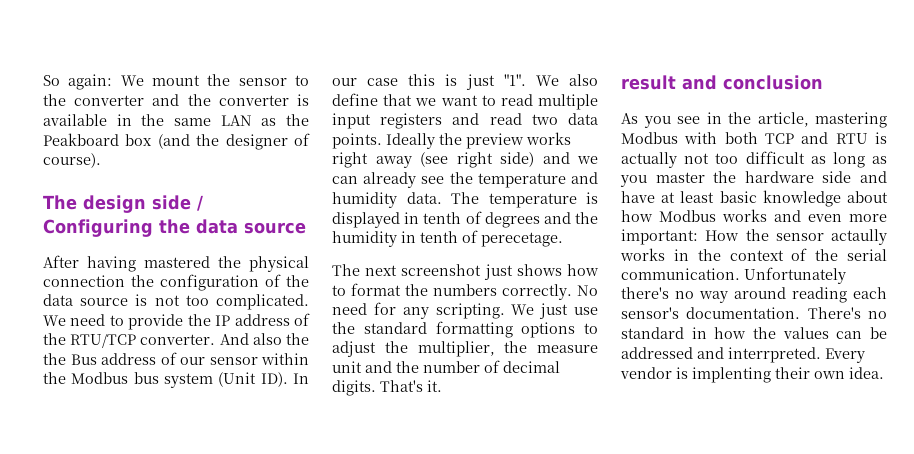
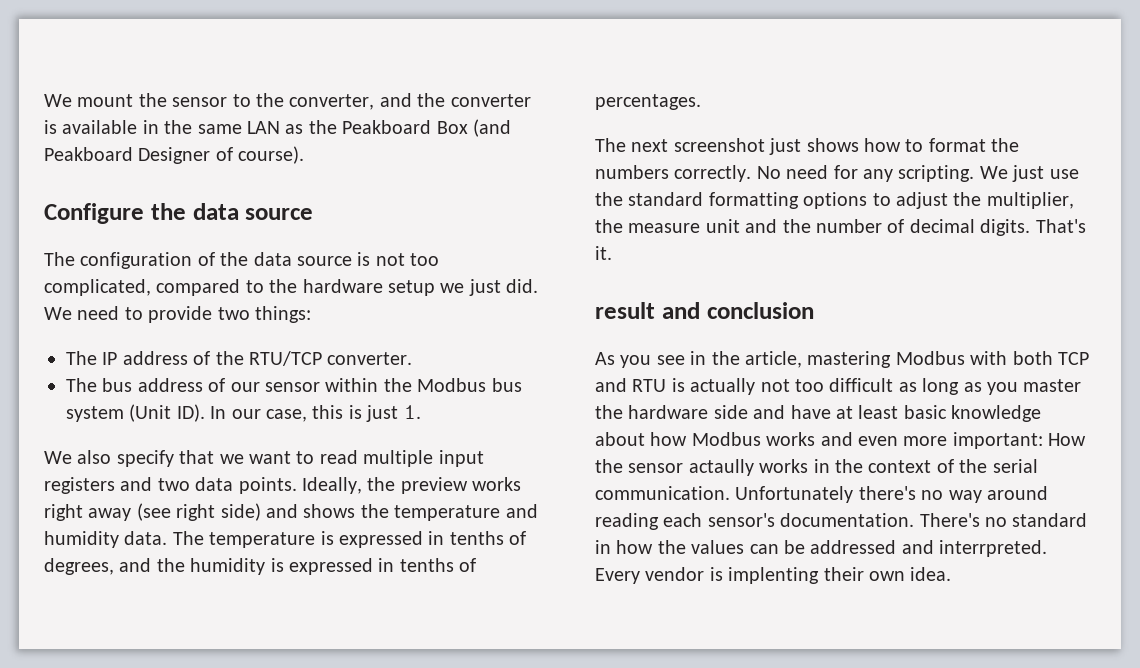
- So again: We mount the sensor to the converter and the converter is available in the same LAN as the Peakboard box (and the designer of course).
- The design side / Configuring the data source
- After having mastered the physical connection the configuration of the data source is not too complicated.
+ We mount the sensor to the converter, and the converter is available in the same LAN as the Peakboard Box (and Peakboard Designer of course).
+ Configure the data source
+ The configuration of the data source is not too complicated, compared to the hardware setup we just did.
- We need to provide the IP address of the RTU/TCP converter. And also the the Bus address of our sensor within the Modbus bus system (Unit ID). In our case this is just "1". We also define that we want to read multiple input registers and read two data points.
+ We need to provide two things:
+ The IP address of the RTU/TCP converter.
+ The bus address of our sensor within the Modbus bus system (Unit ID). In our case, this is just 1.
+ We also specify that we want to read multiple input registers and two data points.
- Ideally the preview works right away (see right side) and we can already see the temperature and humidity data.
+ Ideally, the preview works right away (see right side) and shows the temperature and humidity data.
- The temperature is displayed in tenth of degrees and the humidity in tenth of perecetage.
+ The temperature is expressed in tenths of degrees, and the humidity is expressed in tenths of percentages.

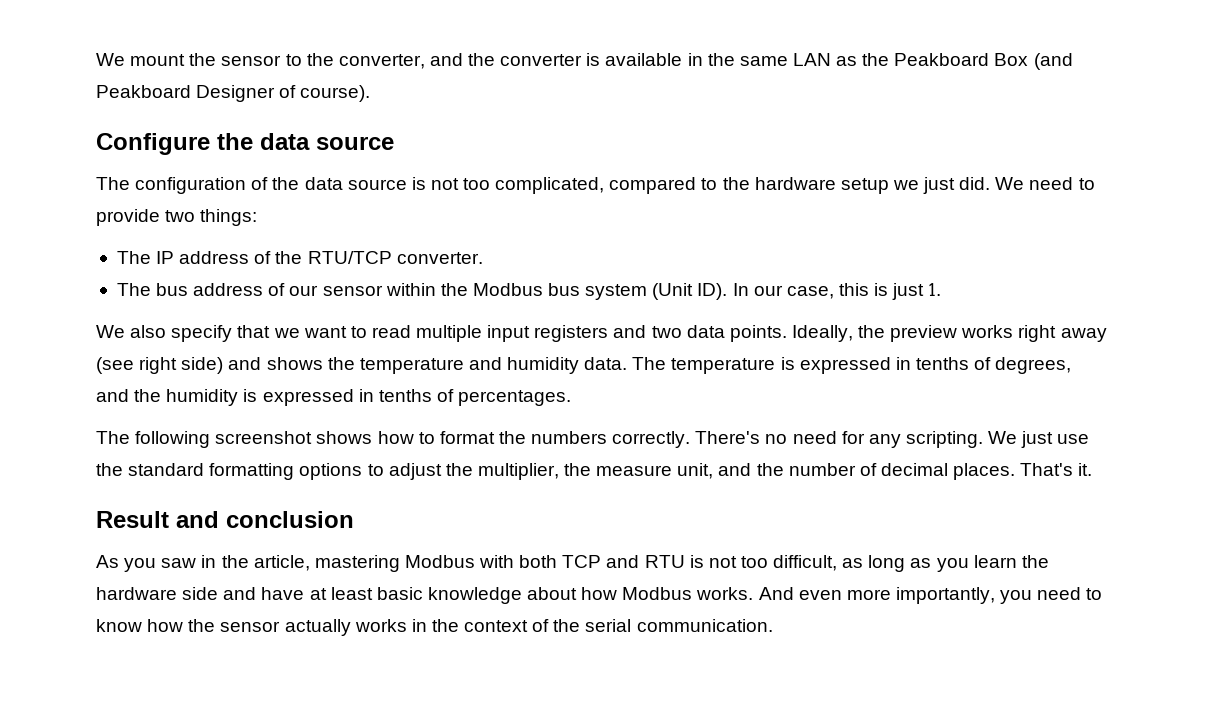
- The next screenshot just shows how to format the numbers correctly.
+ The following screenshot shows how to format the numbers correctly.
- No need for any scripting.
+ There's no need for any scripting.
- We just use the standard formatting options to adjust the multiplier, the measure unit and the number of decimal digits.
+ We just use the standard formatting options to adjust the multiplier, the measure unit, and the number of decimal places.
- result and conclusion
+ Result and conclusion
- As you see in the article, mastering Modbus with both TCP and RTU is actually not too difficult as long as you master the hardware side and have at least basic knowledge about how Modbus works and even more important: How the sensor actaully works in the context of the serial communication. Unfortunately there's no way around reading each sensor's documentation. There's no standard in how the values can be addressed and interrpreted. Every vendor is implenting their own idea.
+ As you saw in the article, mastering Modbus with both TCP and RTU is not too difficult, as long as you learn the hardware side and have at least basic knowledge about how Modbus works. And even more importantly, you need to know how the sensor actually works in the context of the serial communication.

